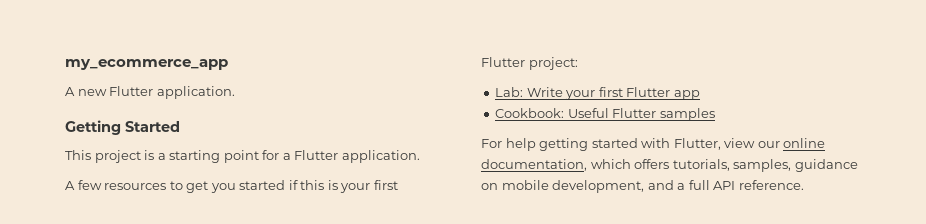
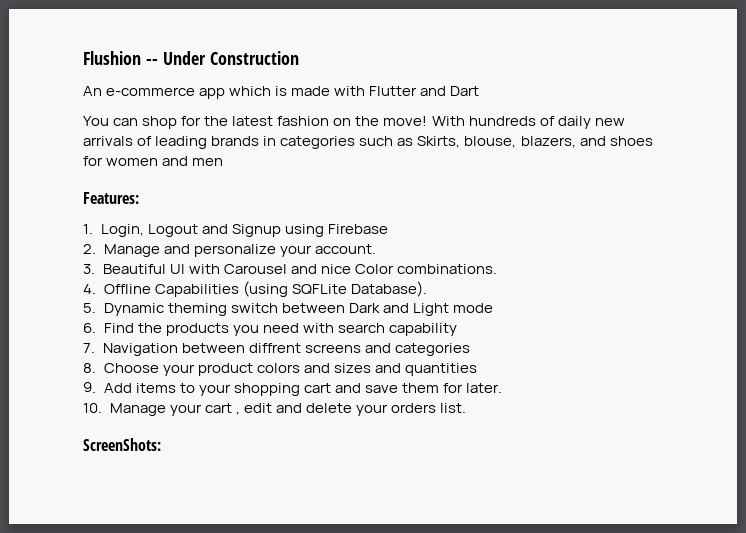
- my_ecommerce_app
- A new Flutter application.
- Getting Started
- This project is a starting point for a Flutter application.
- A few resources to get you started if this is your first Flutter project:
- Lab: Write your first Flutter app
- Cookbook: Useful Flutter samples
- For help getting started with Flutter, view our online documentation, which offers tutorials, samples, guidance on mobile development, and a full API reference.
+ Flushion -- Under Construction
+ An e-commerce app which is made with Flutter and Dart
+ You can shop for the latest fashion on the move! With hundreds of daily new arrivals of leading brands in categories such as Skirts, blouse, blazers, and shoes for women and men
+ Features:
+ 1. Login, Logout and Signup using Firebase
+ 2. Manage and personalize your account.
+ 3. Beautiful UI with Carousel and nice Color combinations.
+ 4. Offline Capabilities (using SQFLite Database).
+ 5. Dynamic theming switch between Dark and Light mode
+ 6. Find the products you need with search capability
+ 7. Navigation between diffrent screens and categories
+ 8. Choose your product colors and sizes and quantities
+ 9. Add items to your shopping cart and save them for later.
+ 10. Manage your cart , edit and delete your orders list.
+ ScreenShots:

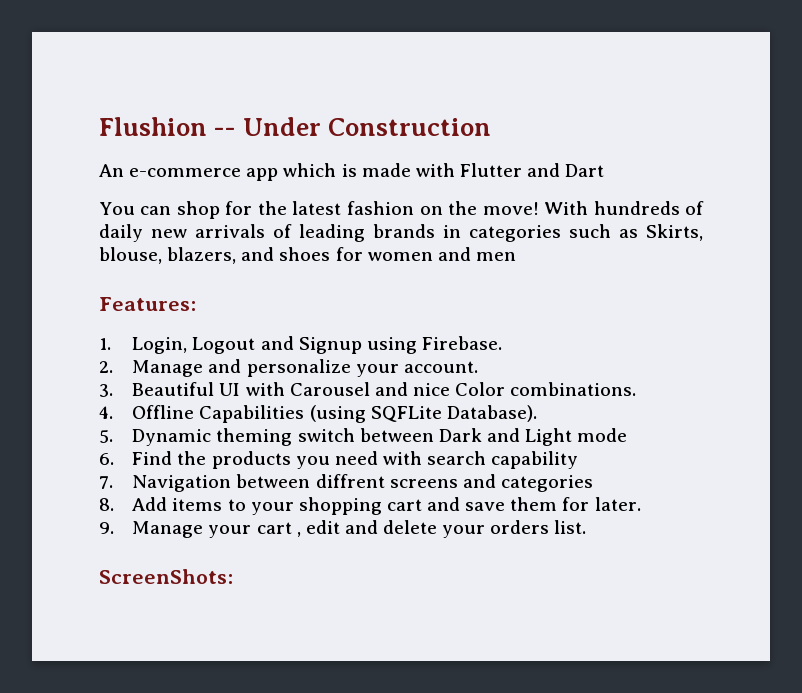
- 1. Login, Logout and Signup using Firebase
+ 1. Login, Logout and Signup using Firebase.
- 8. Choose your product colors and sizes and quantities
- 9. Add items to your shopping cart and save them for later.
+ 8. Add items to your shopping cart and save them for later.
- 10. Manage your cart , edit and delete your orders list.
+ 9. Manage your cart , edit and delete your orders list.

